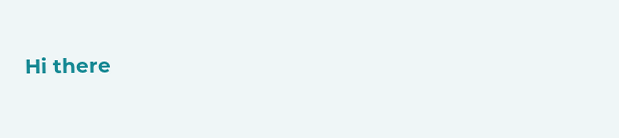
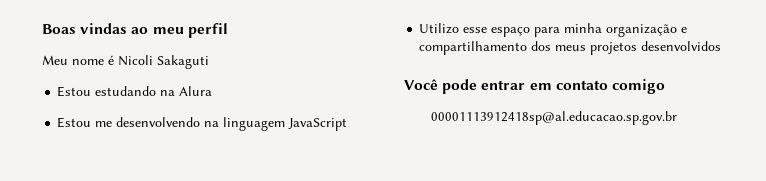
- Hi there
+ Boas vindas ao meu perfil
+ Meu nome é Nicoli Sakaguti
+ Estou estudando na Alura
+ Estou me desenvolvendo na linguagem JavaScript
+ Utilizo esse espaço para minha organização e compartilhamento dos meus projetos desenvolvidos
+ Você pode entrar em contato comigo
+ 00001113912418sp@al.educacao.sp.gov.br

